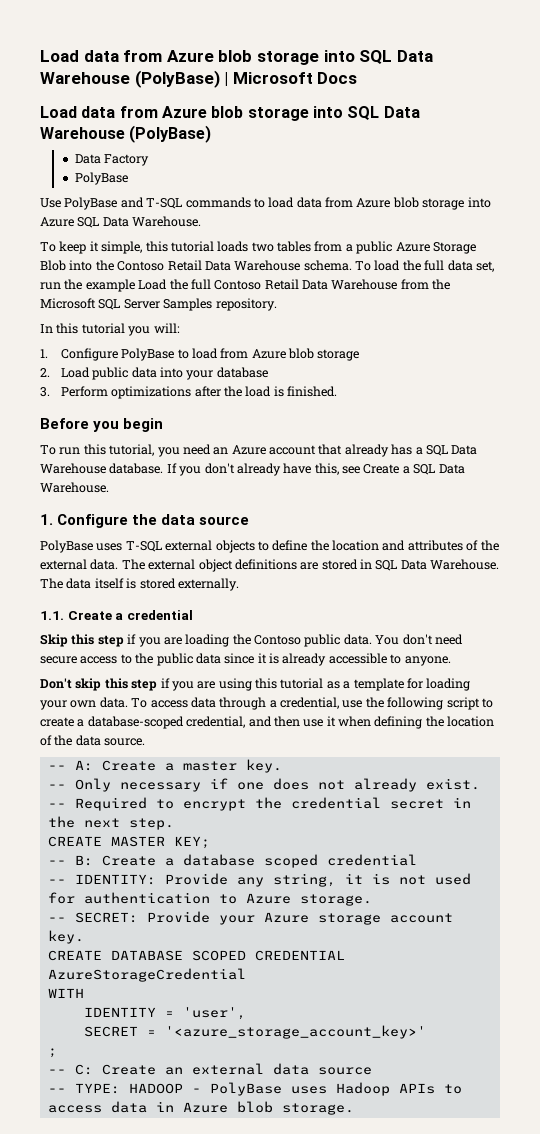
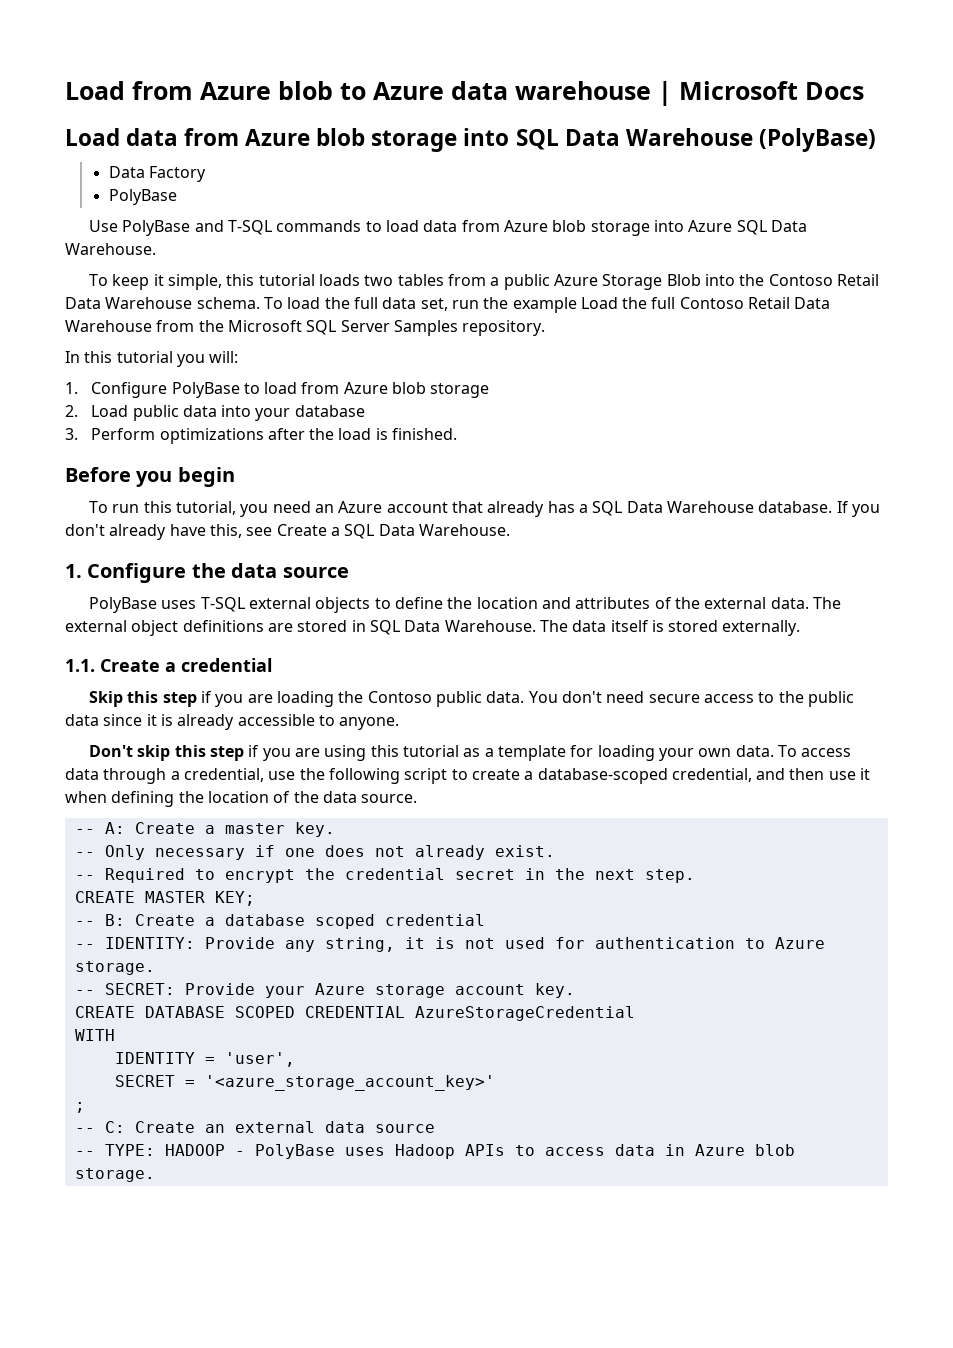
- Load data from Azure blob storage into SQL Data Warehouse (PolyBase) | Microsoft Docs
+ Load from Azure blob to Azure data warehouse | Microsoft Docs

